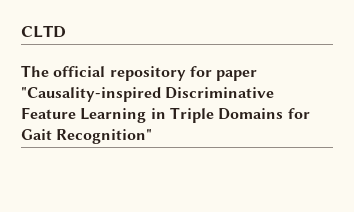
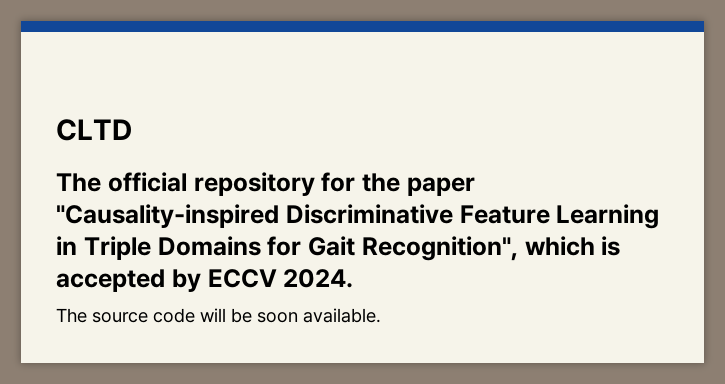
- The official repository for paper "Causality-inspired Discriminative Feature Learning in Triple Domains for Gait Recognition"
+ The official repository for the paper "Causality-inspired Discriminative Feature Learning in Triple Domains for Gait Recognition", which is accepted by ECCV 2024.
+ The source code will be soon available.

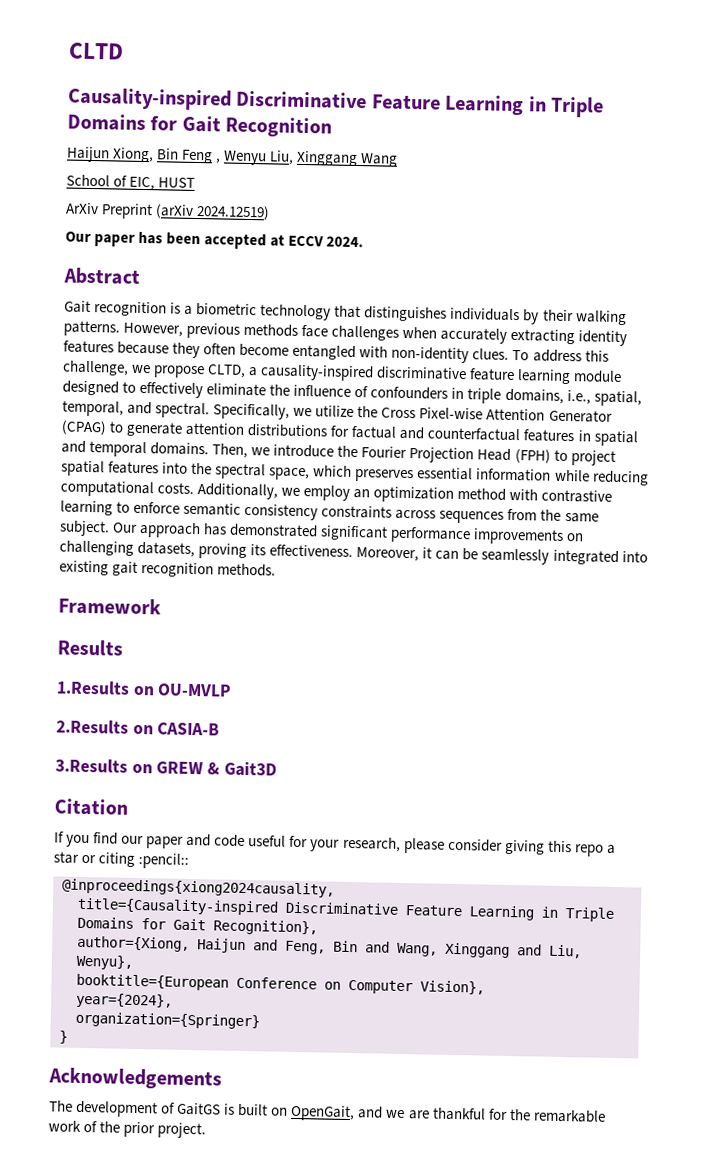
- The official repository for the paper "Causality-inspired Discriminative Feature Learning in Triple Domains for Gait Recognition", which is accepted by ECCV 2024.
- The source code will be soon available.
+ Causality-inspired Discriminative Feature Learning in Triple Domains for Gait Recognition
+ Haijun Xiong, Bin Feng , Wenyu Liu, Xinggang Wang
+ School of EIC, HUST
+ ArXiv Preprint (arXiv 2024.12519)
+ Our paper has been accepted at ECCV 2024.
+ Abstract
+ Gait recognition is a biometric technology that distinguishes individuals by their walking patterns. However, previous methods face challenges when accurately extracting identity features because they often become entangled with non-identity clues. To address this challenge, we propose CLTD, a causality-inspired discriminative feature learning module designed to effectively eliminate the influence of confounders in triple domains, i.e., spatial, temporal, and spectral. Specifically, we utilize the Cross Pixel-wise Attention Generator (CPAG) to generate attention distributions for factual and counterfactual features in spatial and temporal domains. Then, we introduce the Fourier Projection Head (FPH) to project spatial features into the spectral space, which preserves essential information while reducing computational costs. Additionally, we employ an optimization method with contrastive learning to enforce semantic consistency constraints across sequences from the same subject. Our approach has demonstrated significant performance improvements on challenging datasets, proving its effectiveness. Moreover, it can be seamlessly integrated into existing gait recognition methods.
+ Framework
+ Results
+ 1.Results on OU-MVLP
+ 2.Results on CASIA-B
+ 3.Results on GREW & Gait3D
+ Citation
+ If you find our paper and code useful for your research, please consider giving this repo a star or citing :pencil::
+ @inproceedings{xiong2024causality,
+ title={Causality-inspired Discriminative Feature Learning in Triple Domains for Gait Recognition},
+ author={Xiong, Haijun and Feng, Bin and Wang, Xinggang and Liu, Wenyu},
+ booktitle={European Conference on Computer Vision},
+ year={2024},
+ organization={Springer}
+ }
+ Acknowledgements
+ The development of GaitGS is built on OpenGait, and we are thankful for the remarkable work of the prior project.

